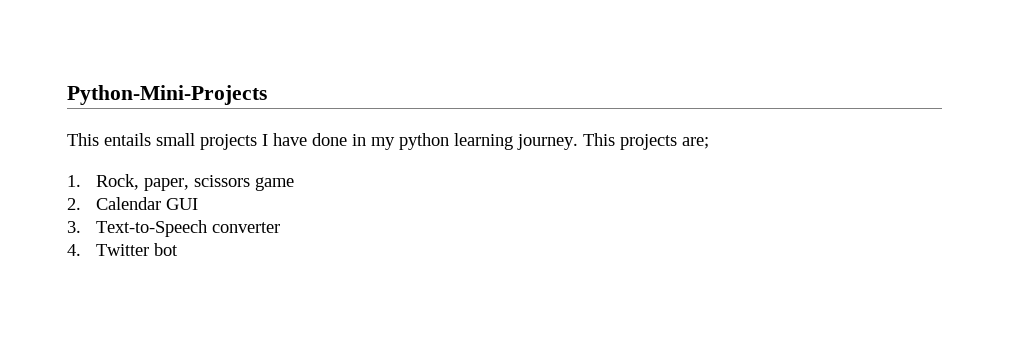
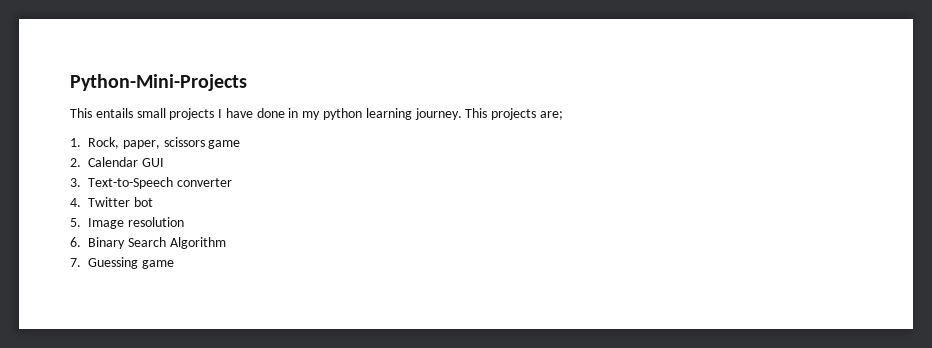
+ 5. Image resolution
+ 6. Binary Search Algorithm
+ 7. Guessing game

